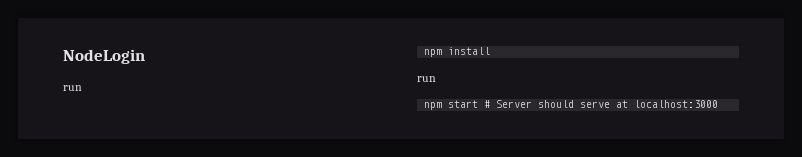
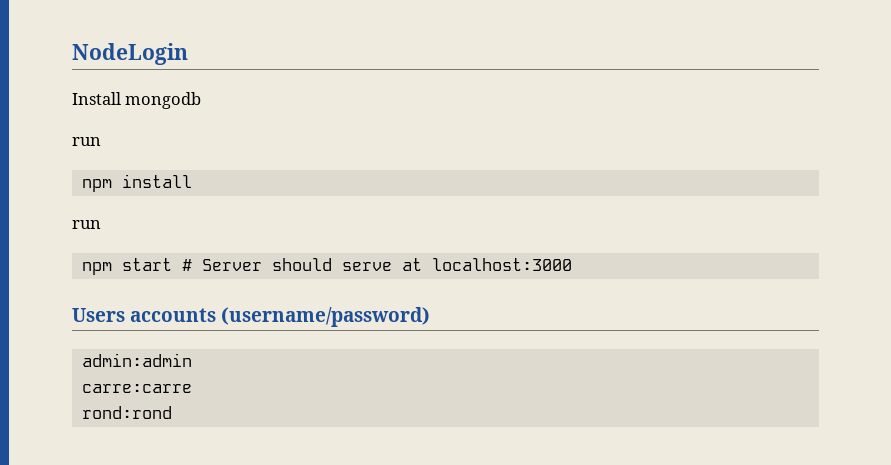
+ Install mongodb
+ Users accounts (username/password)
+ admin:admin
+ carre:carre
+ rond:rond

